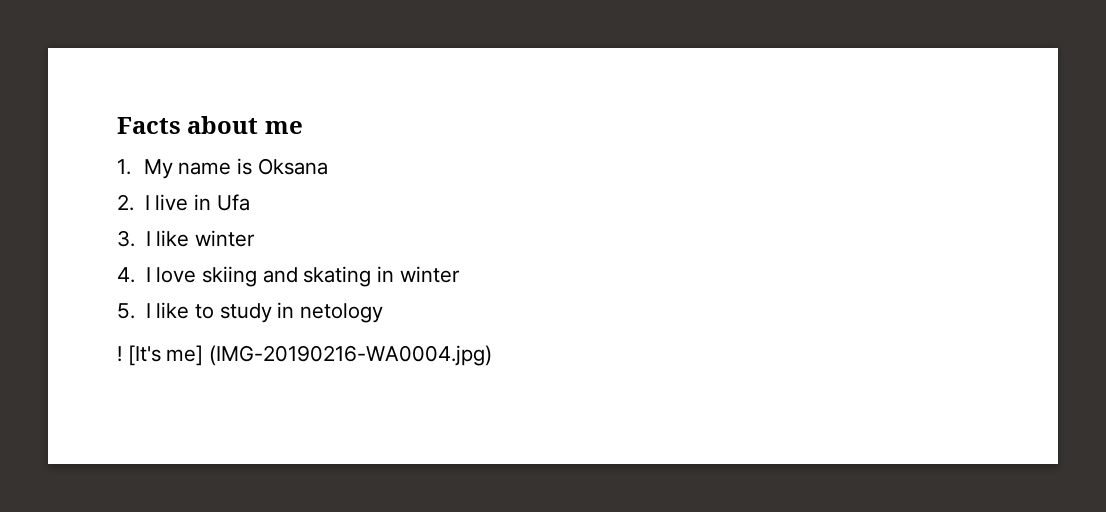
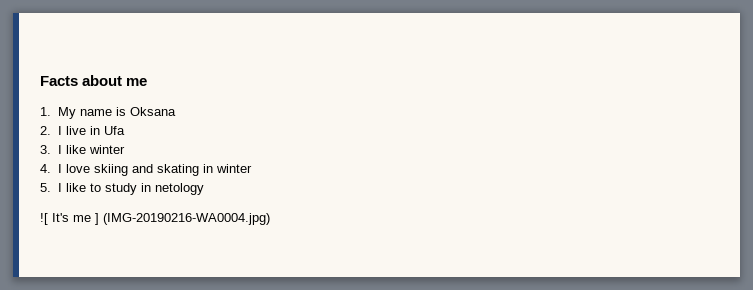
- ! [It's me] (IMG-20190216-WA0004.jpg)
+ ![ It's me ] (IMG-20190216-WA0004.jpg)

